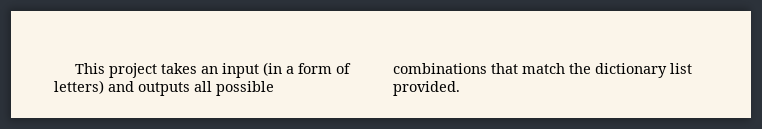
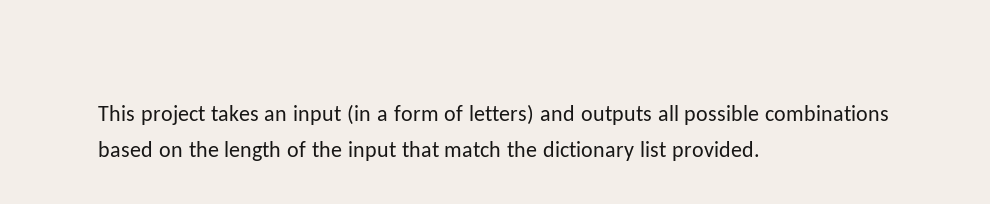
- This project takes an input (in a form of letters) and outputs all possible combinations that match the dictionary list provided.
+ This project takes an input (in a form of letters) and outputs all possible combinations based on the length of the input that match the dictionary list provided.

